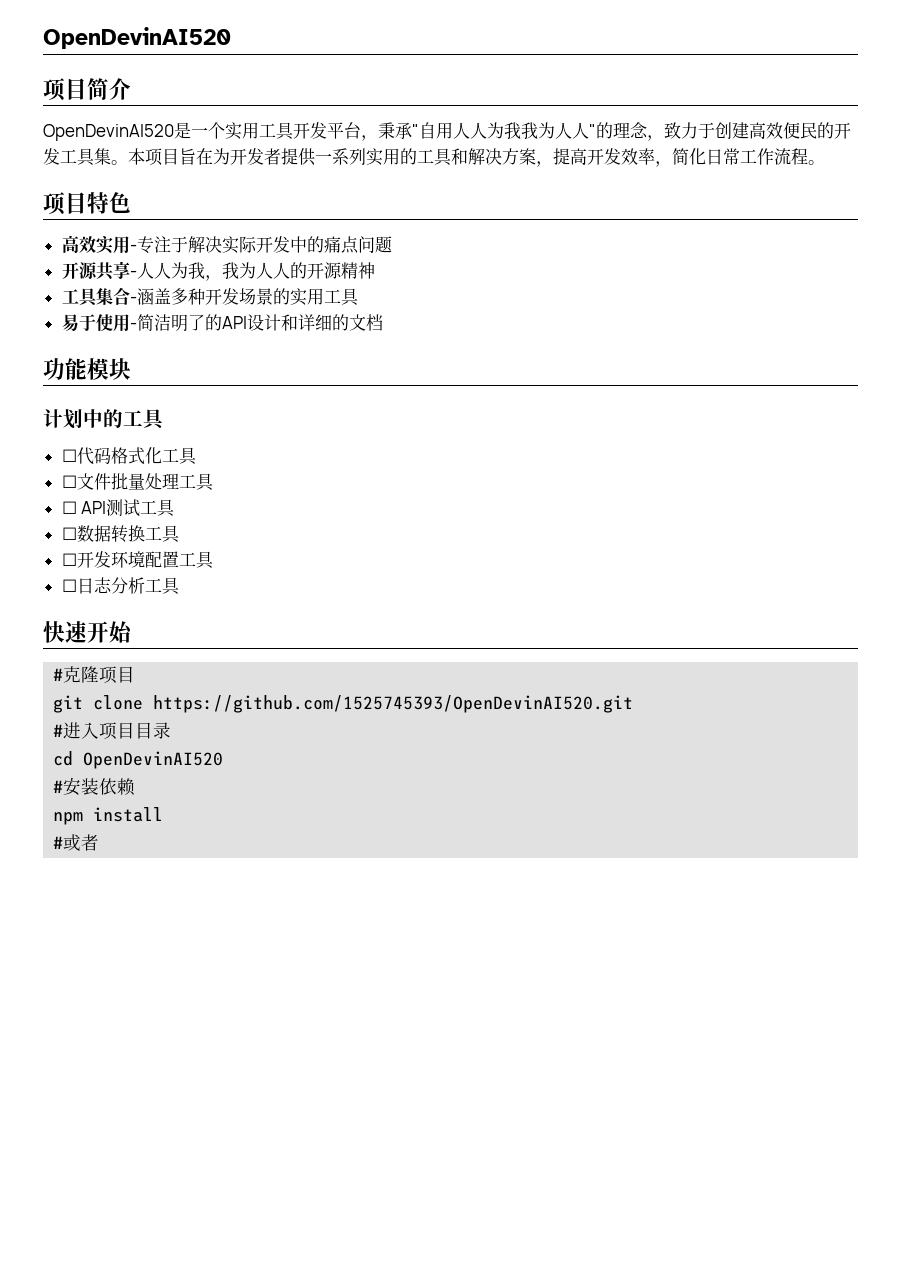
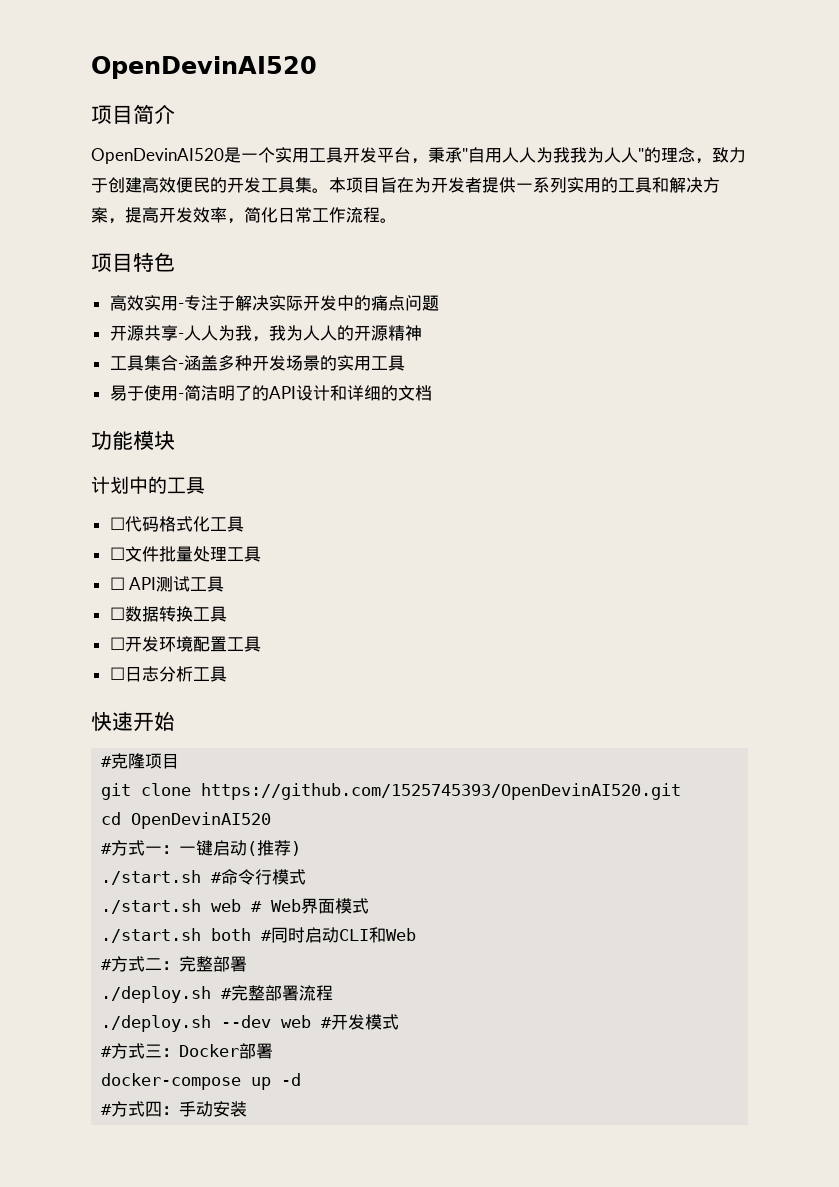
- #进入项目目录
- #安装依赖
- npm install
- #或者
+ #方式一：一键启动(推荐)
+ ./start.sh #命令行模式
+ ./start.sh web # Web界面模式
+ ./start.sh both #同时启动CLI和Web
+ #方式二：完整部署
+ ./deploy.sh #完整部署流程
+ ./deploy.sh --dev web #开发模式
+ #方式三：Docker部署
+ docker-compose up -d
+ #方式四：手动安装

